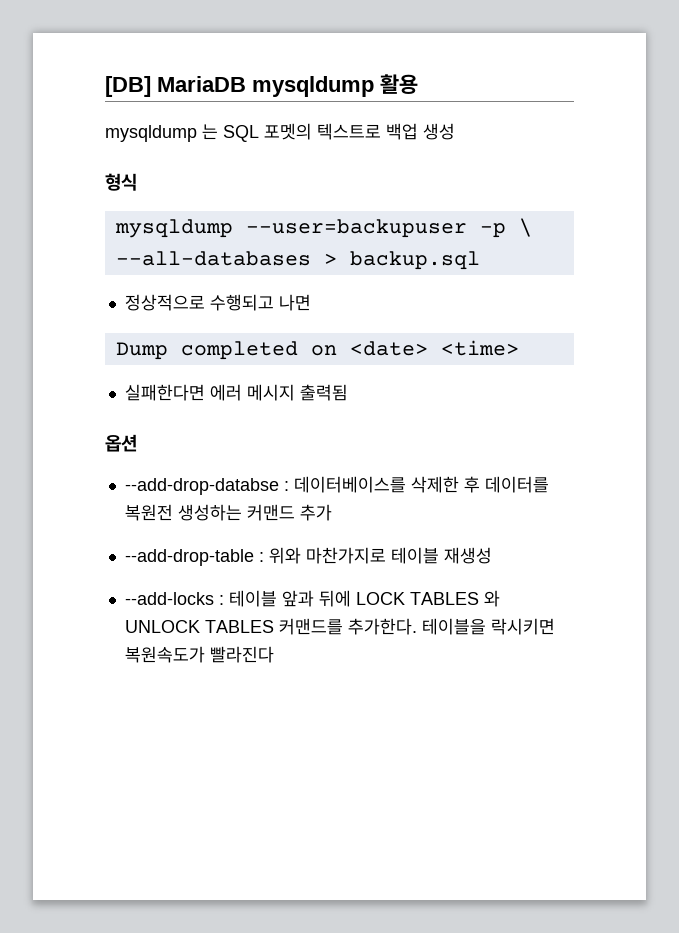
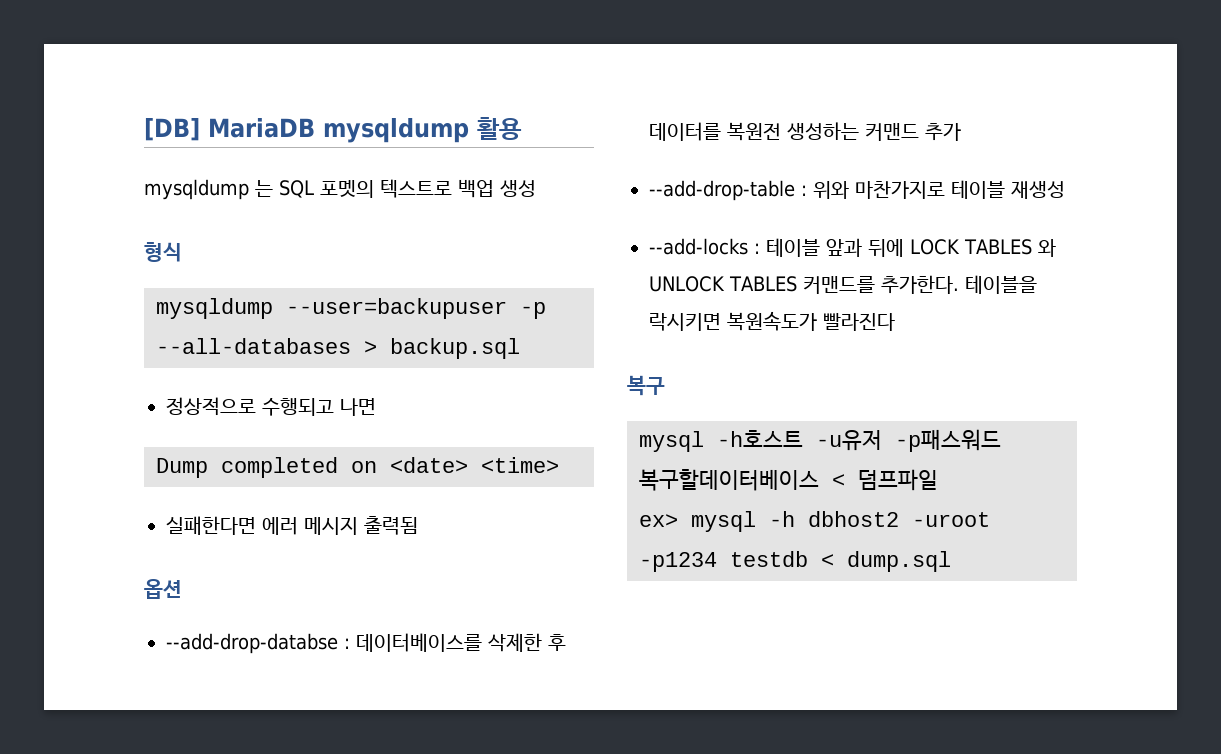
- mysqldump --user=backupuser -p \ --all-databases > backup.sql
+ mysqldump --user=backupuser -p --all-databases > backup.sql
+ 복구
+ mysql -h호스트 -u유저 -p패스워드 복구할데이터베이스 < 덤프파일
+ ex> mysql -h dbhost2 -uroot -p1234 testdb < dump.sql

